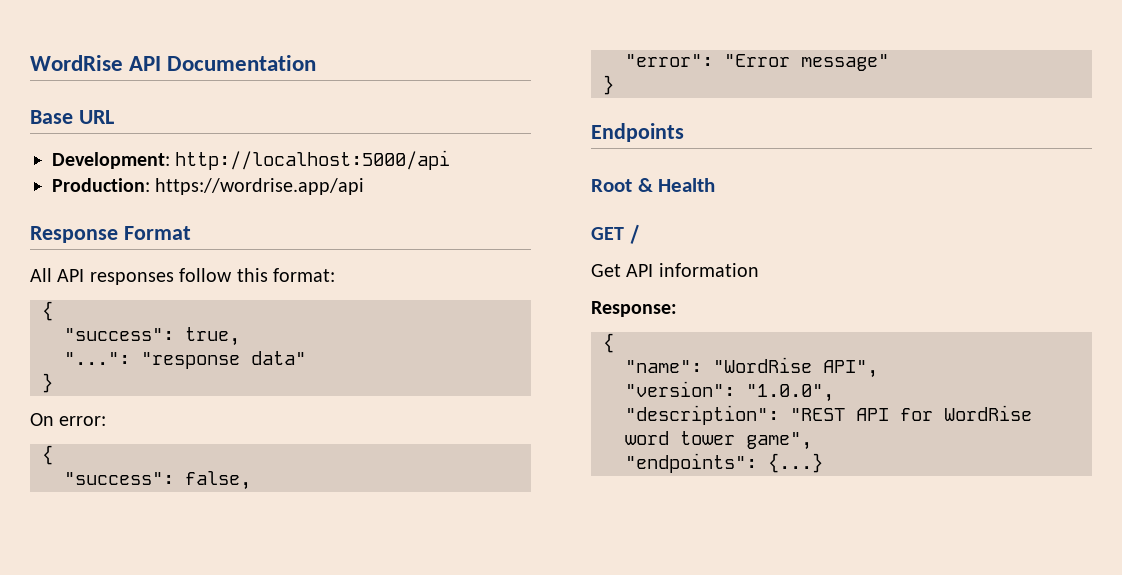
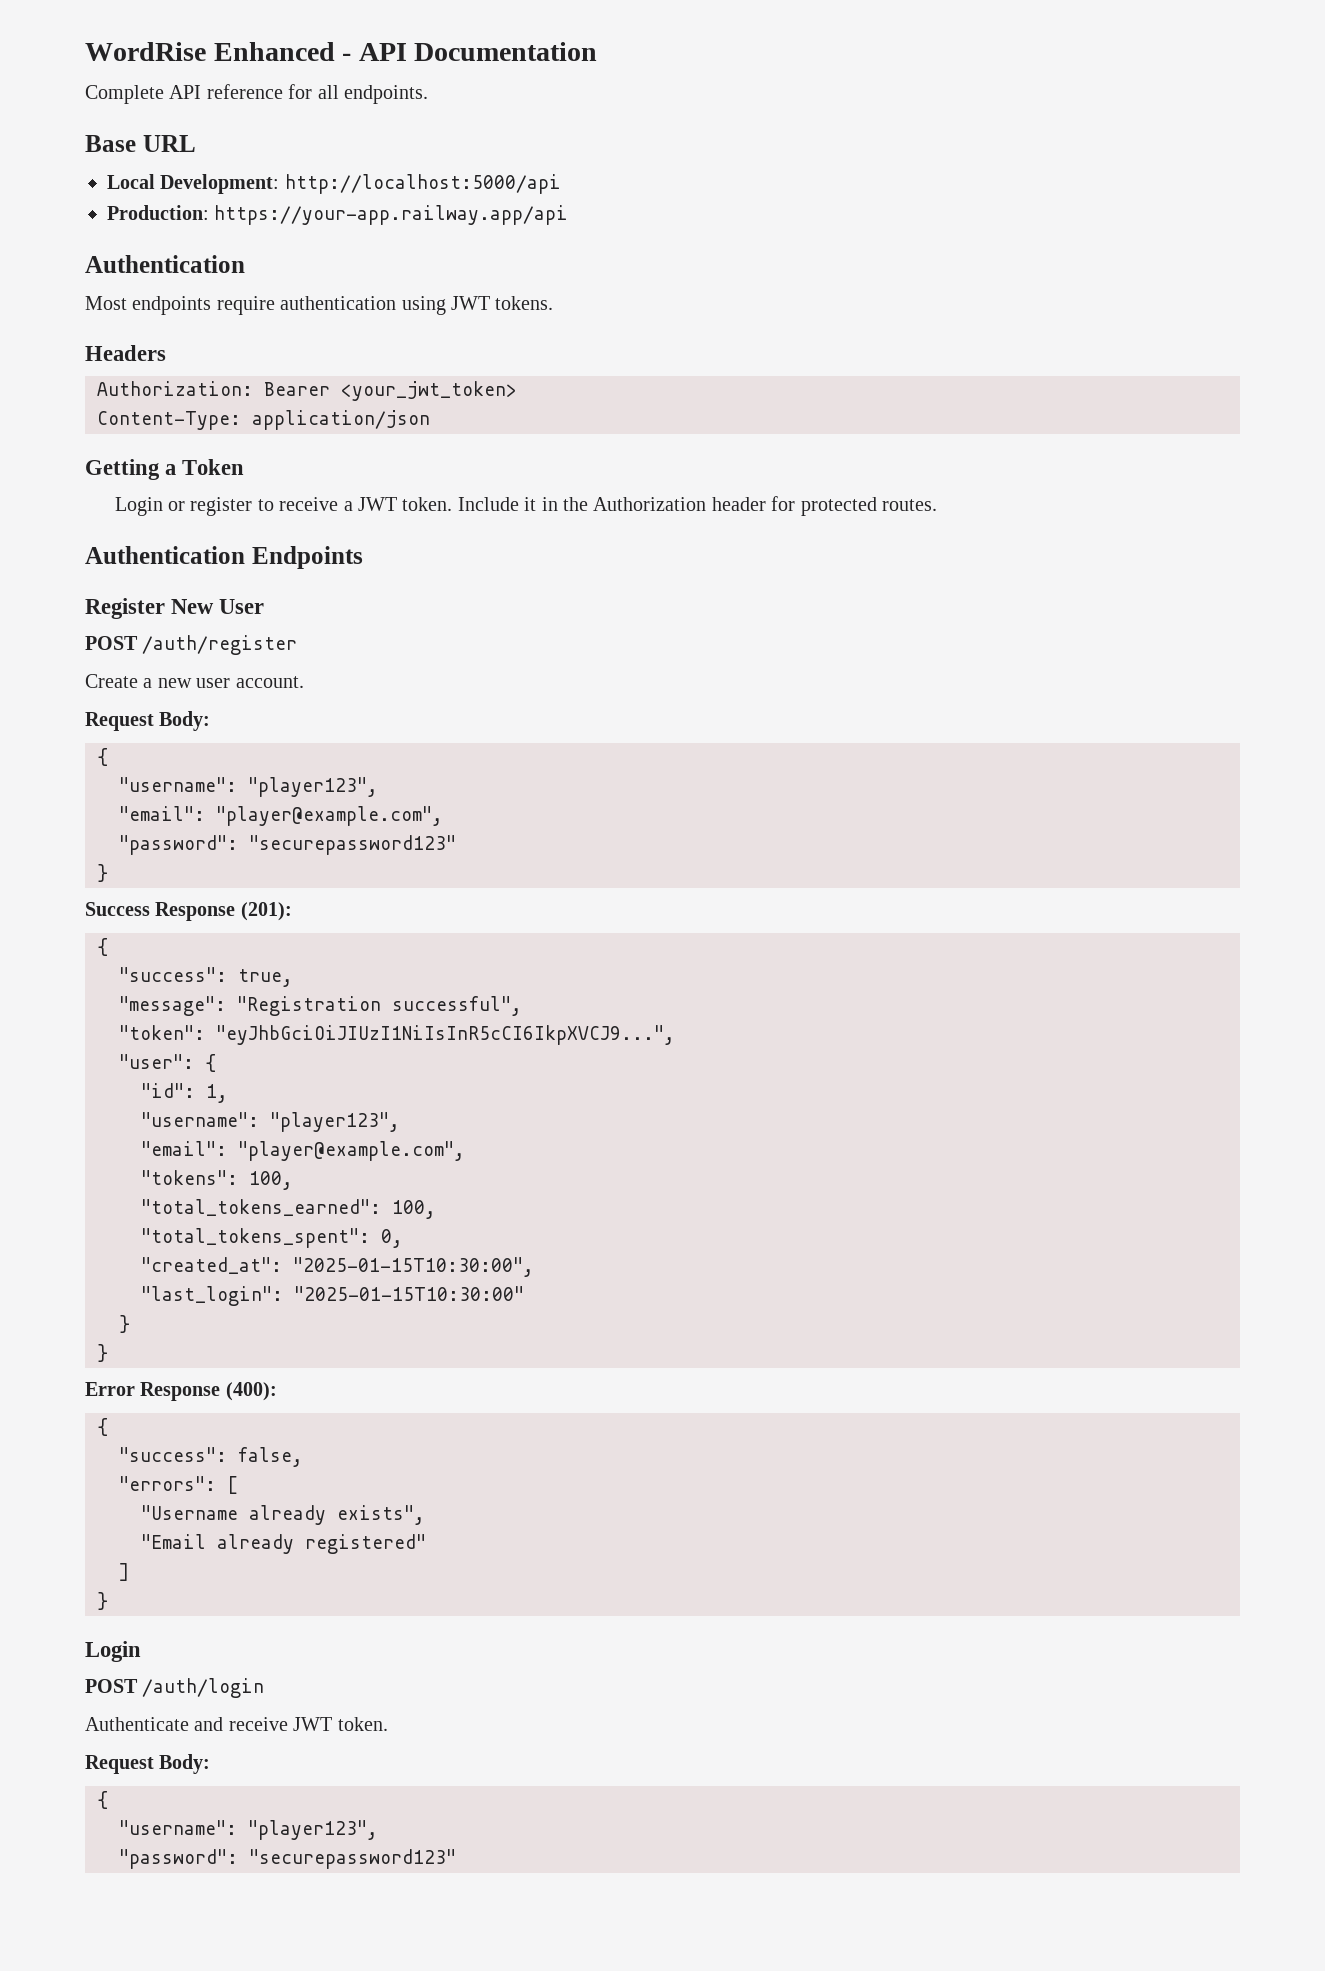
- WordRise API Documentation
+ WordRise Enhanced - API Documentation
+ Complete API reference for all endpoints.
- Development: http://localhost:5000/api
+ Local Development: http://localhost:5000/api
- Production: https://wordrise.app/api
- Response Format
- All API responses follow this format:
+ Production: https://your-app.railway.app/api
+ Authentication
+ Most endpoints require authentication using JWT tokens.
+ Headers
+ Authorization: Bearer <your_jwt_token>
+ Content-Type: application/json
+ Getting a Token
+ Login or register to receive a JWT token. Include it in the Authorization header for protected routes.
+ Authentication Endpoints
+ Register New User
+ POST /auth/register
+ Create a new user account.
+ Request Body:
+ {
+ "username": "player123",
+ "email": "player@example.com",
+ "password": "securepassword123"
+ }
+ Success Response (201):
  {
  "success": true,
- "...": "response data"
+ "message": "Registration successful",
+ "token": "eyJhbGciOiJIUzI1NiIsInR5cCI6IkpXVCJ9...",
+ "user": {
+ "id": 1,
+ "username": "player123",
+ "email": "player@example.com",
+ "tokens": 100,
+ "total_tokens_earned": 100,
+ "total_tokens_spent": 0,
+ "created_at": "2025-01-15T10:30:00",
+ "last_login": "2025-01-15T10:30:00"
  }
- On error:
+ }
+ Error Response (400):
  {
  "success": false,
- "error": "Error message"
+ "errors": [
+ "Username already exists",
+ "Email already registered"
+ ]
  }
- Endpoints
- Root & Health
- GET /
- Get API information
- Response:
+ Login
+ POST /auth/login
+ Authenticate and receive JWT token.
+ Request Body:
  {
- "name": "WordRise API",
- "version": "1.0.0",
- "description": "REST API for WordRise word tower game",
- "endpoints": {...}
+ "username": "player123",
+ "password": "securepassword123"

